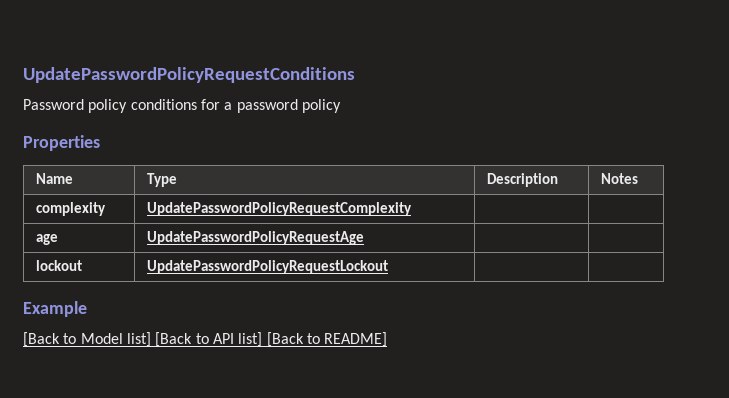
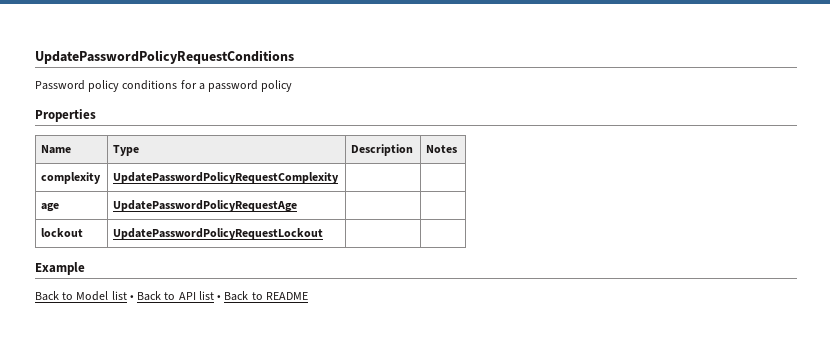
- [Back to Model list] [Back to API list] [Back to README]
+ Back to Model list • Back to API list • Back to README

